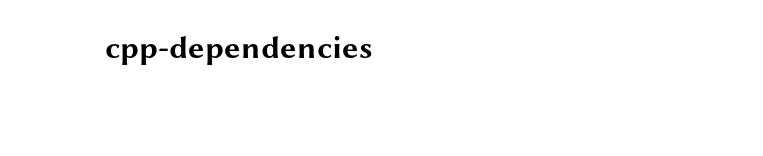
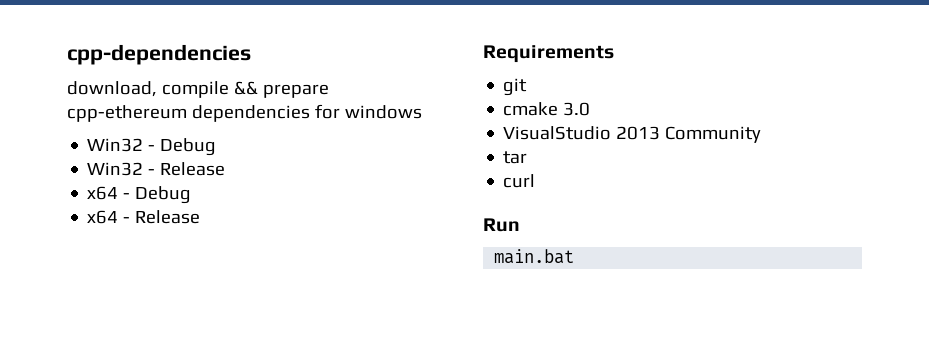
+ download, compile && prepare cpp-ethereum dependencies for windows
+ Win32 - Debug
+ Win32 - Release
+ x64 - Debug
+ x64 - Release
+ Requirements
+ git
+ cmake 3.0
+ VisualStudio 2013 Community
+ tar
+ curl
+ Run
+ main.bat

